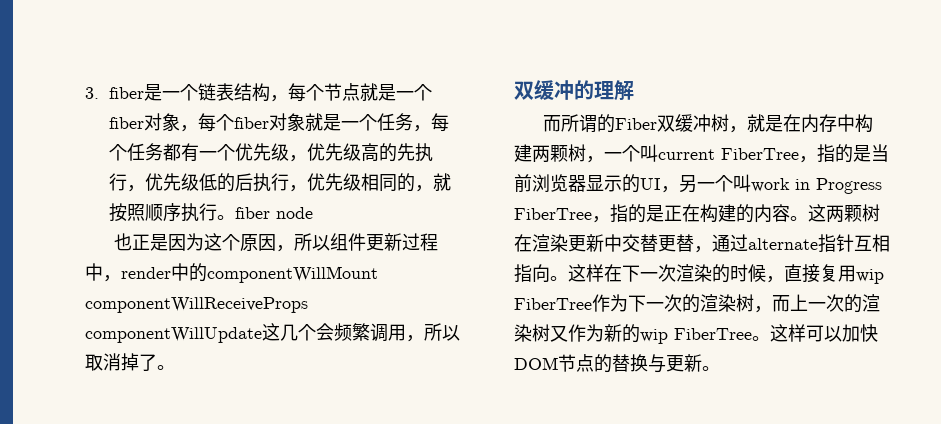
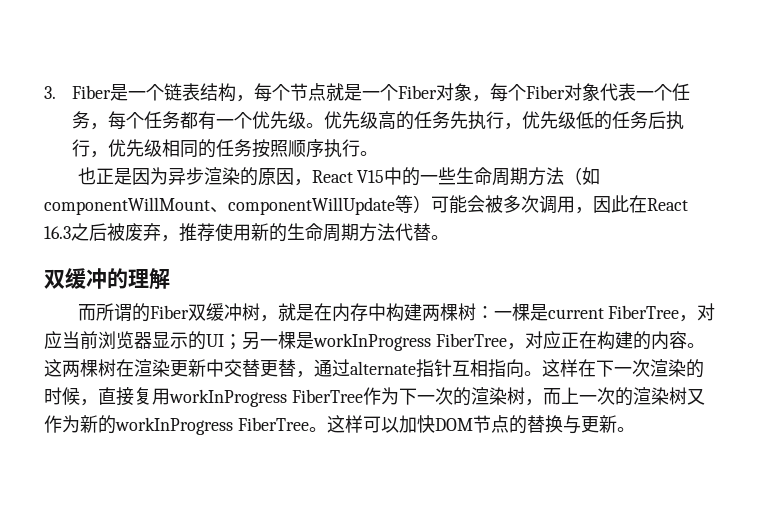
- 3. fiber是一个链表结构，每个节点就是一个fiber对象，每个fiber对象就是一个任务，每个任务都有一个优先级，优先级高的先执行，优先级低的后执行，优先级相同的，就按照顺序执行。fiber node
+ 3. Fiber是一个链表结构，每个节点就是一个Fiber对象，每个Fiber对象代表一个任务，每个任务都有一个优先级。优先级高的任务先执行，优先级低的任务后执行，优先级相同的任务按照顺序执行。
- 也正是因为这个原因，所以组件更新过程中，render中的componentWillMount componentWillReceiveProps componentWillUpdate这几个会频繁调用，所以取消掉了。
+ 也正是因为异步渲染的原因，React V15中的一些生命周期方法（如componentWillMount、componentWillUpdate等）可能会被多次调用，因此在React 16.3之后被废弃，推荐使用新的生命周期方法代替。
- 而所谓的Fiber双缓冲树，就是在内存中构建两颗树，一个叫current FiberTree，指的是当前浏览器显示的UI，另一个叫work in Progress FiberTree，指的是正在构建的内容。
+ 而所谓的Fiber双缓冲树，就是在内存中构建两棵树：一棵是current FiberTree，对应当前浏览器显示的UI；另一棵是workInProgress FiberTree，对应正在构建的内容。
- 这两颗树在渲染更新中交替更替，通过alternate指针互相指向。
+ 这两棵树在渲染更新中交替更替，通过alternate指针互相指向。
- 这样在下一次渲染的时候，直接复用wip FiberTree作为下一次的渲染树，而上一次的渲染树又作为新的wip FiberTree。
+ 这样在下一次渲染的时候，直接复用workInProgress FiberTree作为下一次的渲染树，而上一次的渲染树又作为新的workInProgress FiberTree。

